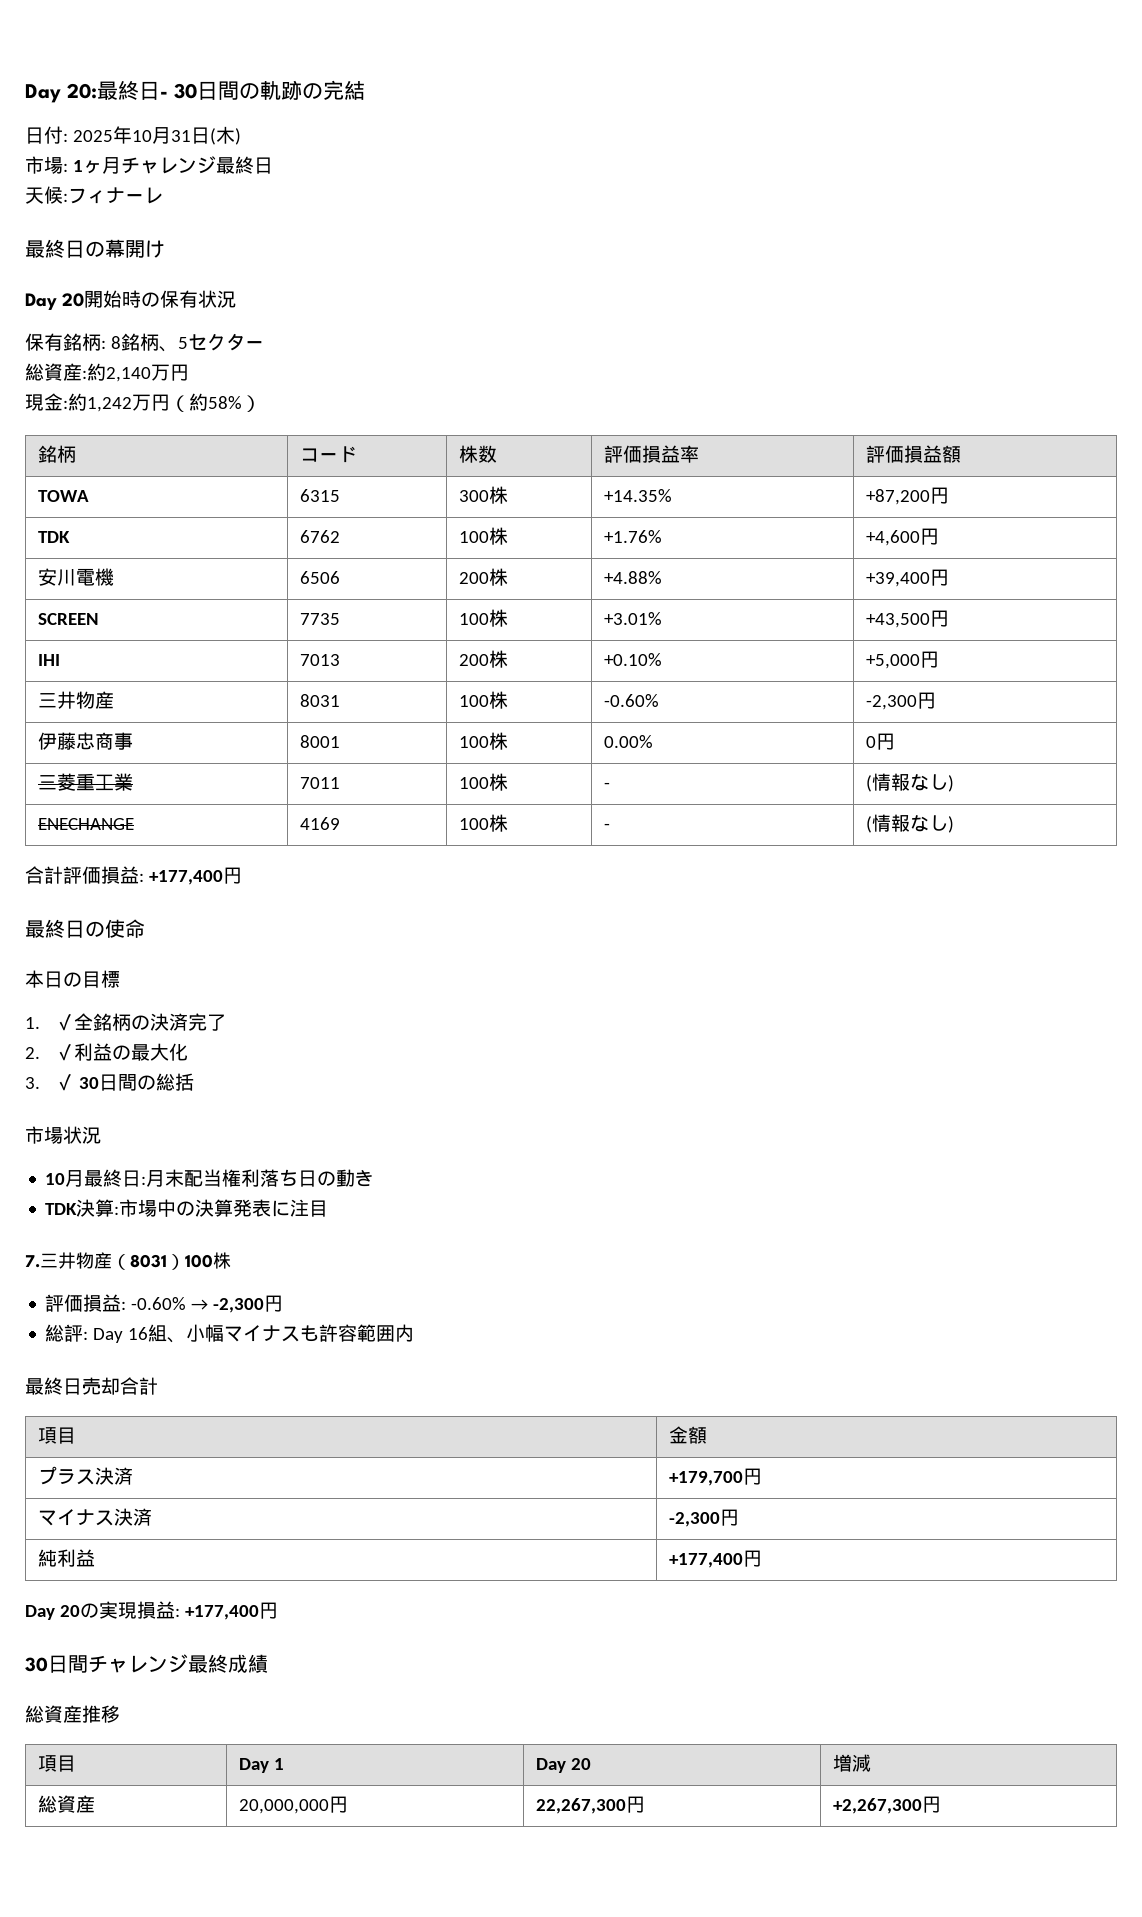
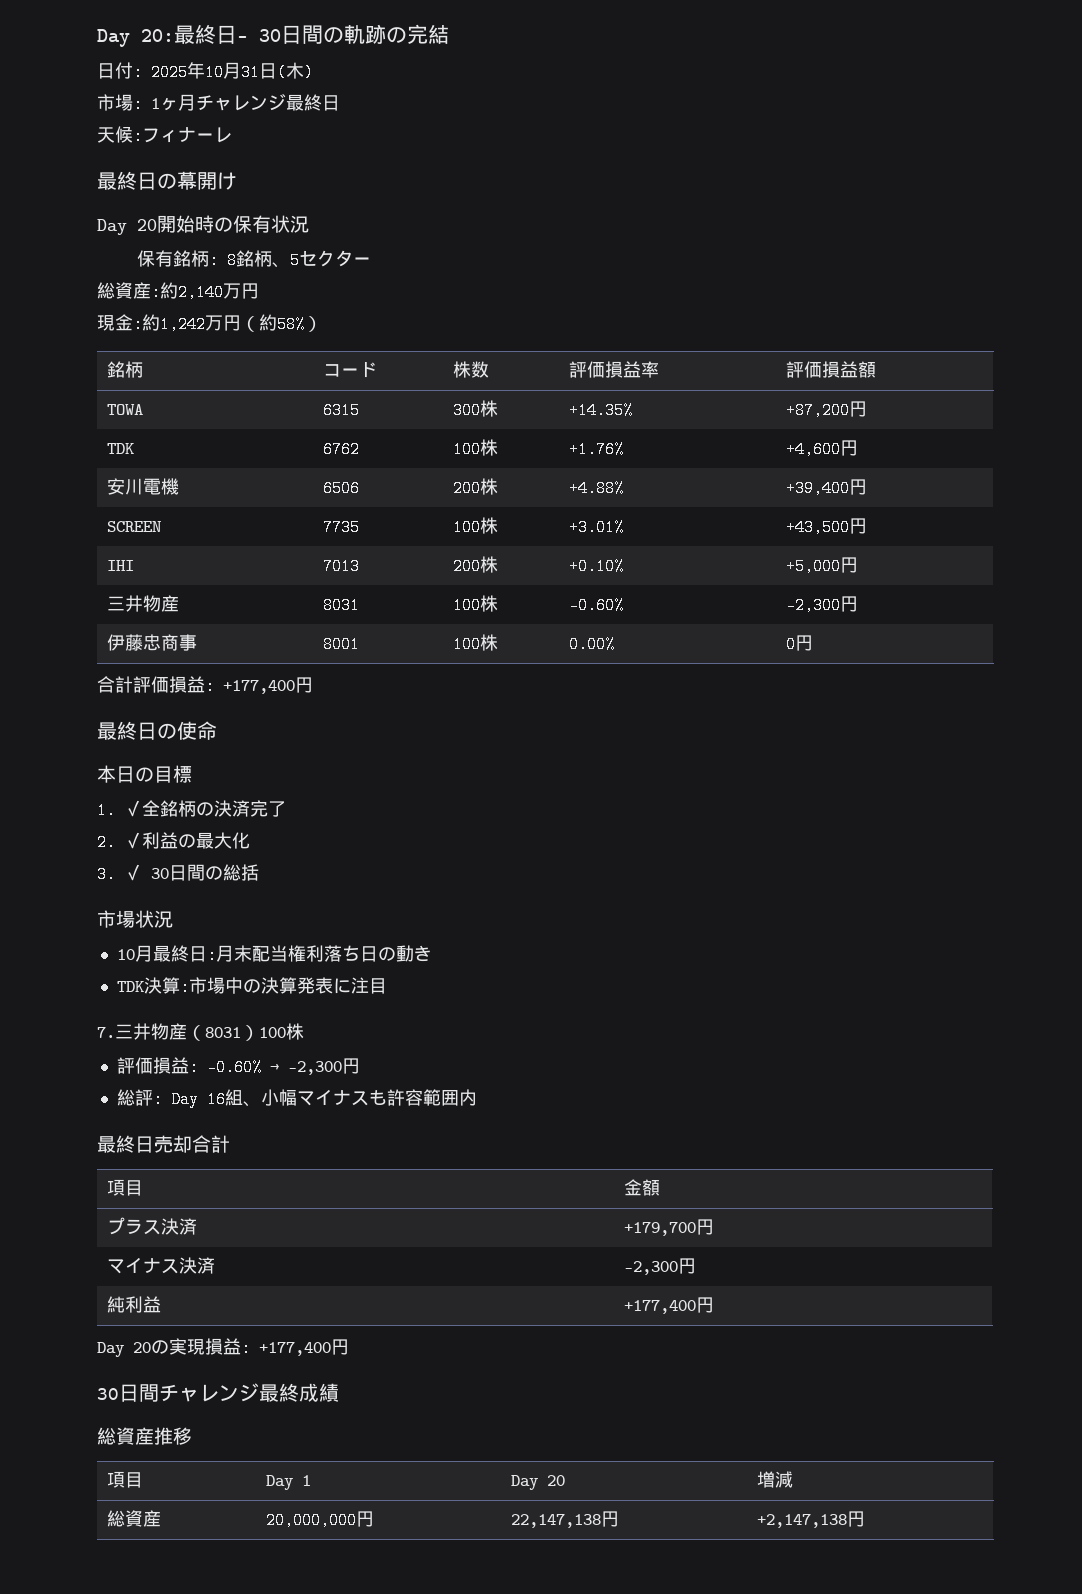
- 三菱重工業 | 7011 | 100株 | - | (情報なし)
- ENECHANGE | 4169 | 100株 | - | (情報なし)
- 総資産 | 20,000,000円 | 22,267,300円 | +2,267,300円
+ 総資産 | 20,000,000円 | 22,147,138円 | +2,147,138円

